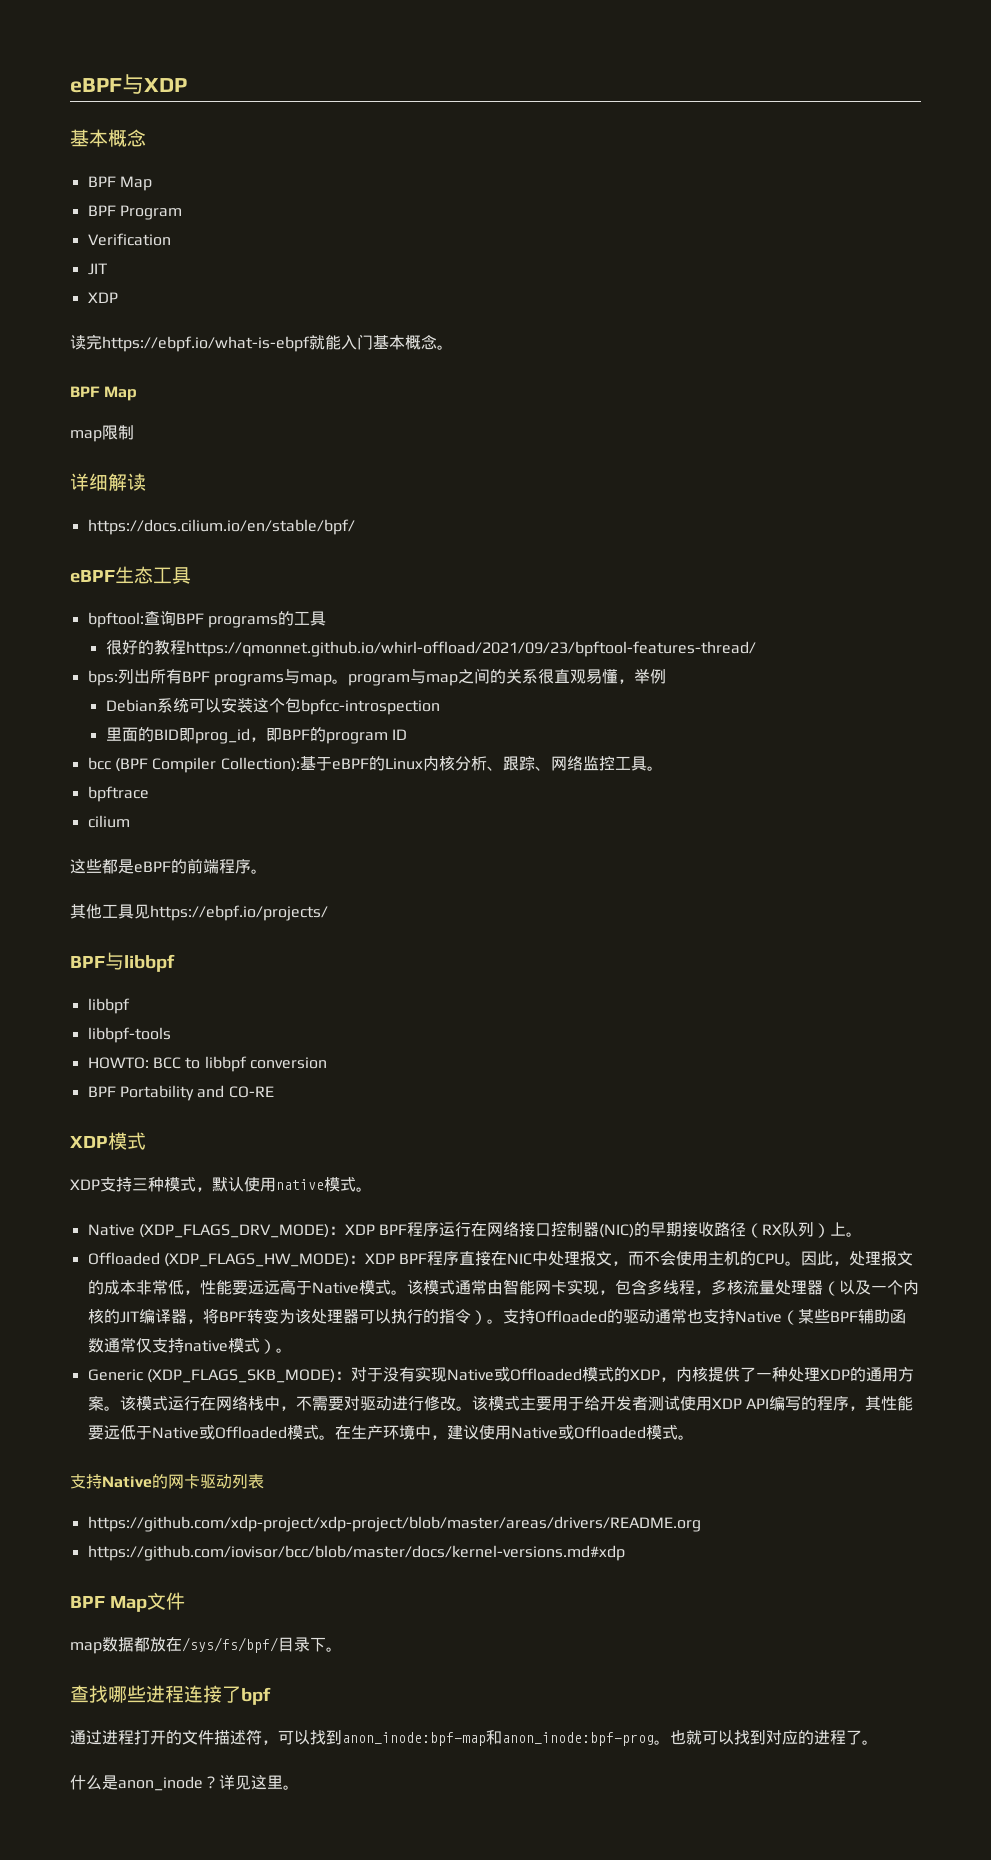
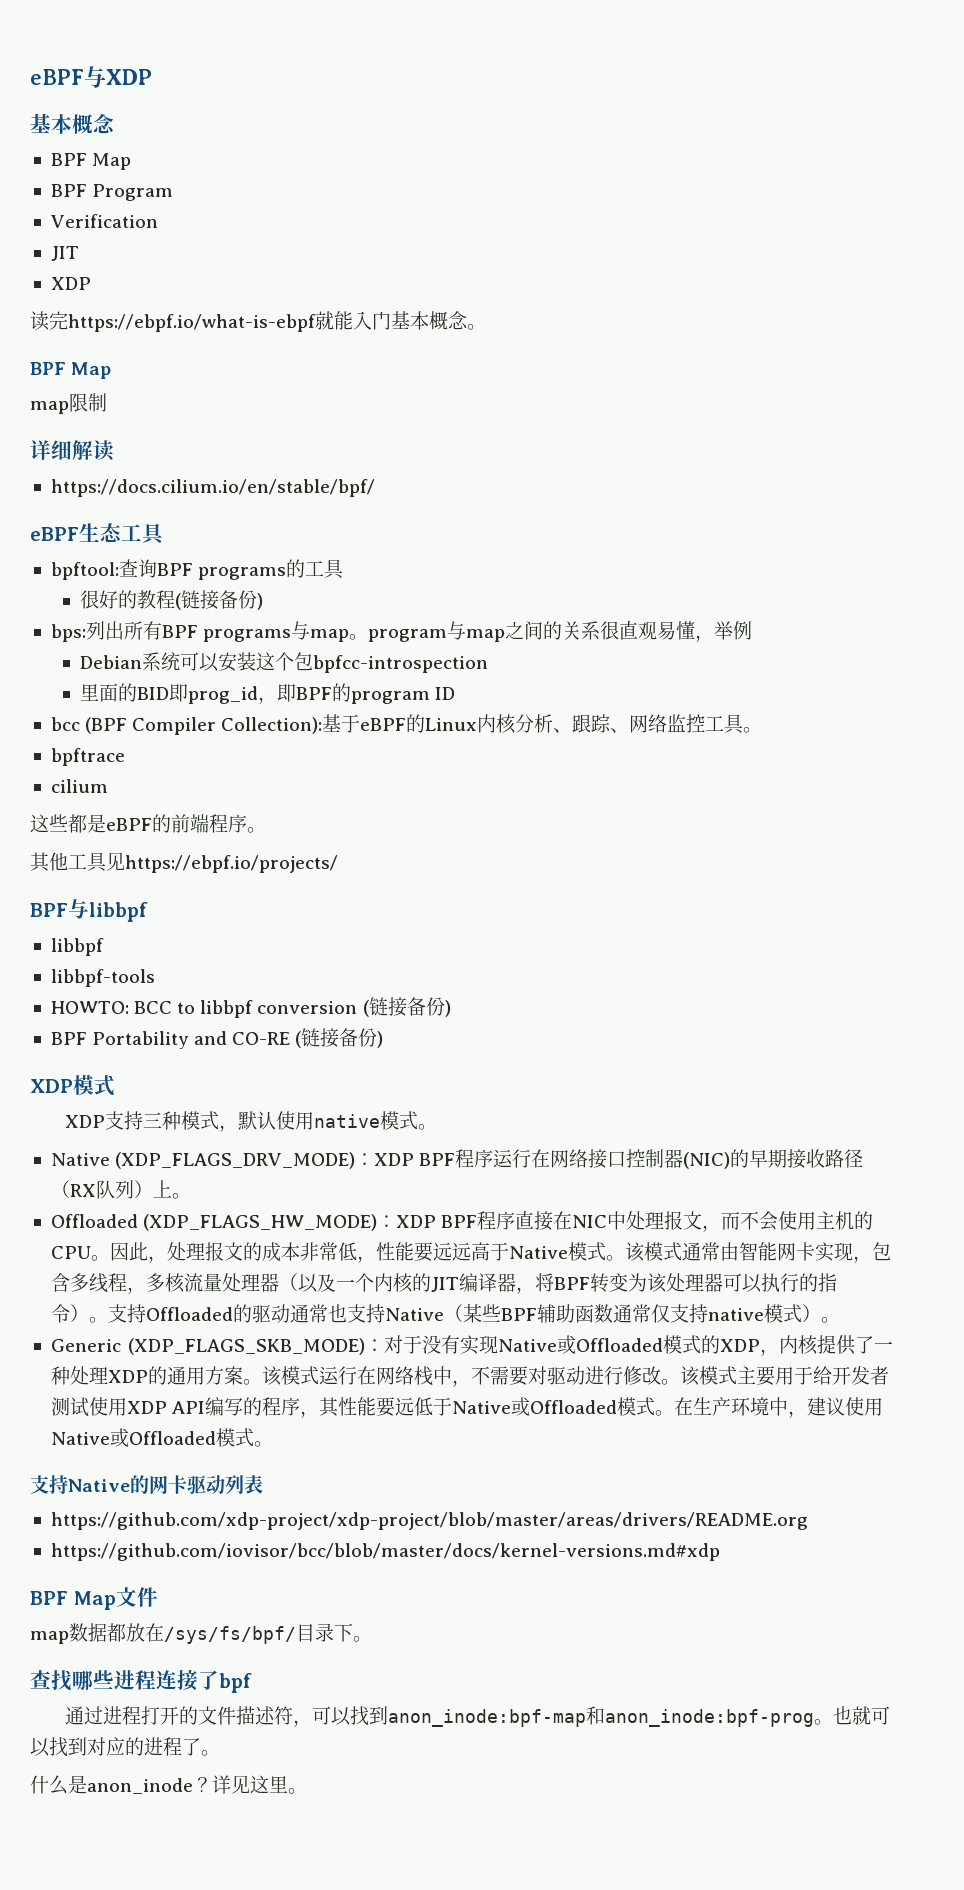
- 很好的教程https://qmonnet.github.io/whirl-offload/2021/09/23/bpftool-features-thread/
+ 很好的教程(链接备份)
- HOWTO: BCC to libbpf conversion
+ HOWTO: BCC to libbpf conversion (链接备份)
- BPF Portability and CO-RE
+ BPF Portability and CO-RE (链接备份)

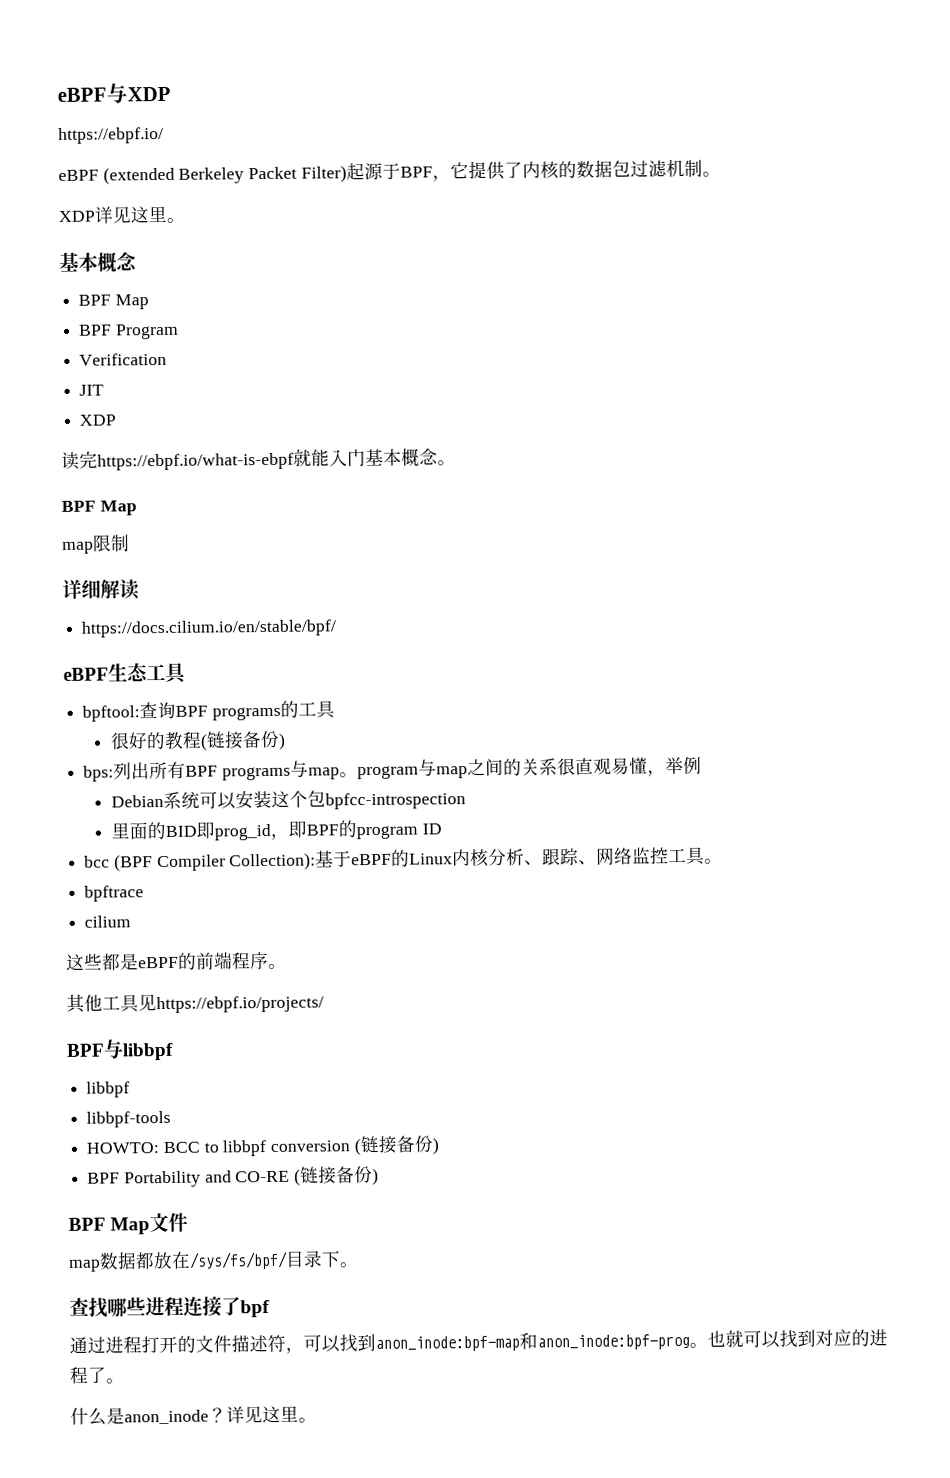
+ https://ebpf.io/
+ eBPF (extended Berkeley Packet Filter)起源于BPF，它提供了内核的数据包过滤机制。
+ XDP详见这里。
- XDP模式
- XDP支持三种模式，默认使用native模式。
- Native (XDP_FLAGS_DRV_MODE)：XDP BPF程序运行在网络接口控制器(NIC)的早期接收路径（RX队列）上。
- Offloaded (XDP_FLAGS_HW_MODE)：XDP BPF程序直接在NIC中处理报文，而不会使用主机的CPU。因此，处理报文的成本非常低，性能要远远高于Native模式。该模式通常由智能网卡实现，包含多线程，多核流量处理器（以及一个内核的JIT编译器，将BPF转变为该处理器可以执行的指令）。支持Offloaded的驱动通常也支持Native（某些BPF辅助函数通常仅支持native模式）。
- Generic (XDP_FLAGS_SKB_MODE)：对于没有实现Native或Offloaded模式的XDP，内核提供了一种处理XDP的通用方案。该模式运行在网络栈中，不需要对驱动进行修改。该模式主要用于给开发者测试使用XDP API编写的程序，其性能要远低于Native或Offloaded模式。在生产环境中，建议使用Native或Offloaded模式。
- 支持Native的网卡驱动列表
- https://github.com/xdp-project/xdp-project/blob/master/areas/drivers/README.org
- https://github.com/iovisor/bcc/blob/master/docs/kernel-versions.md#xdp

